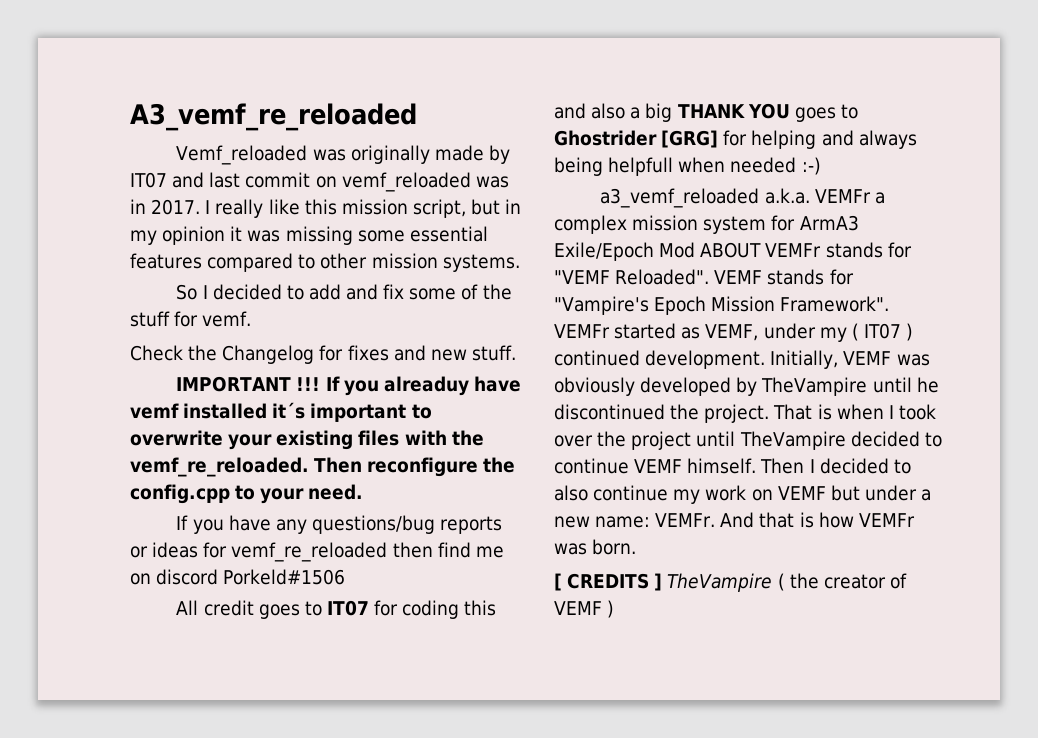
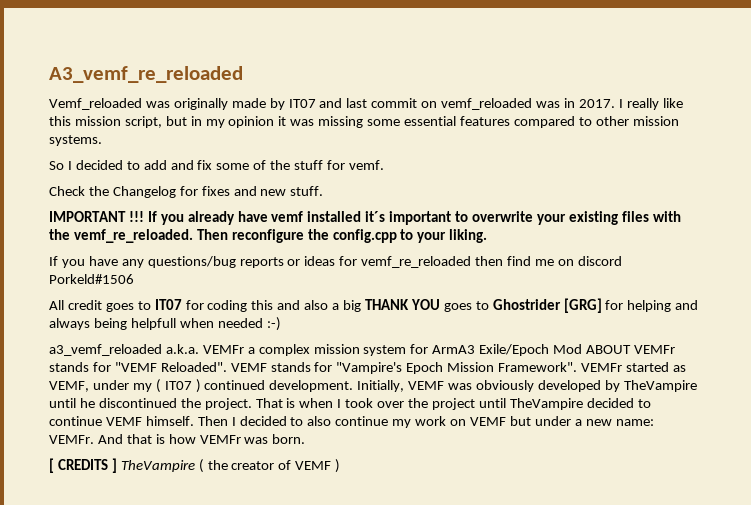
- If you alreaduy have vemf installed it´s important to overwrite your existing files with the vemf_re_reloaded.
+ If you already have vemf installed it´s important to overwrite your existing files with the vemf_re_reloaded.
- Then reconfigure the config.cpp to your need.
+ Then reconfigure the config.cpp to your liking.

